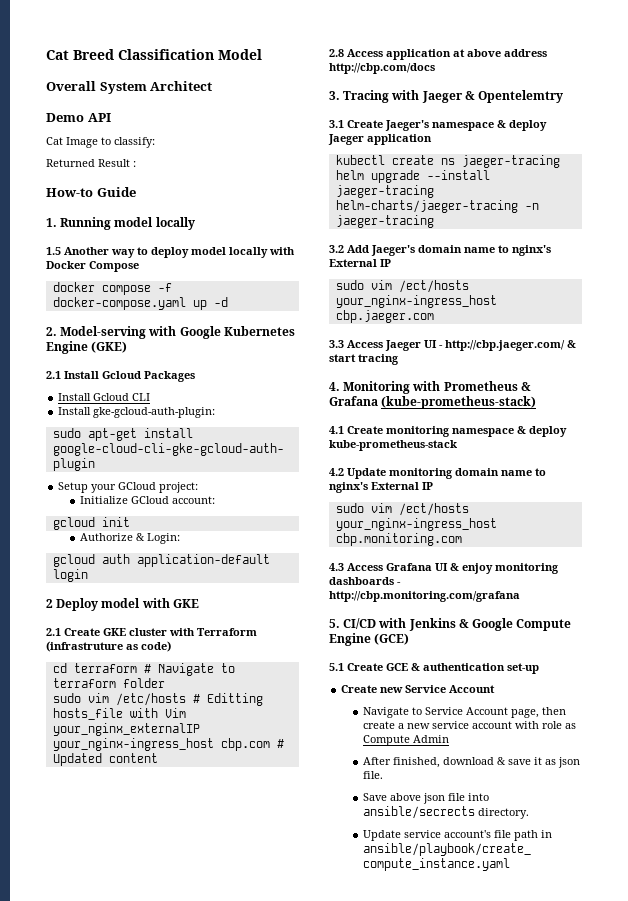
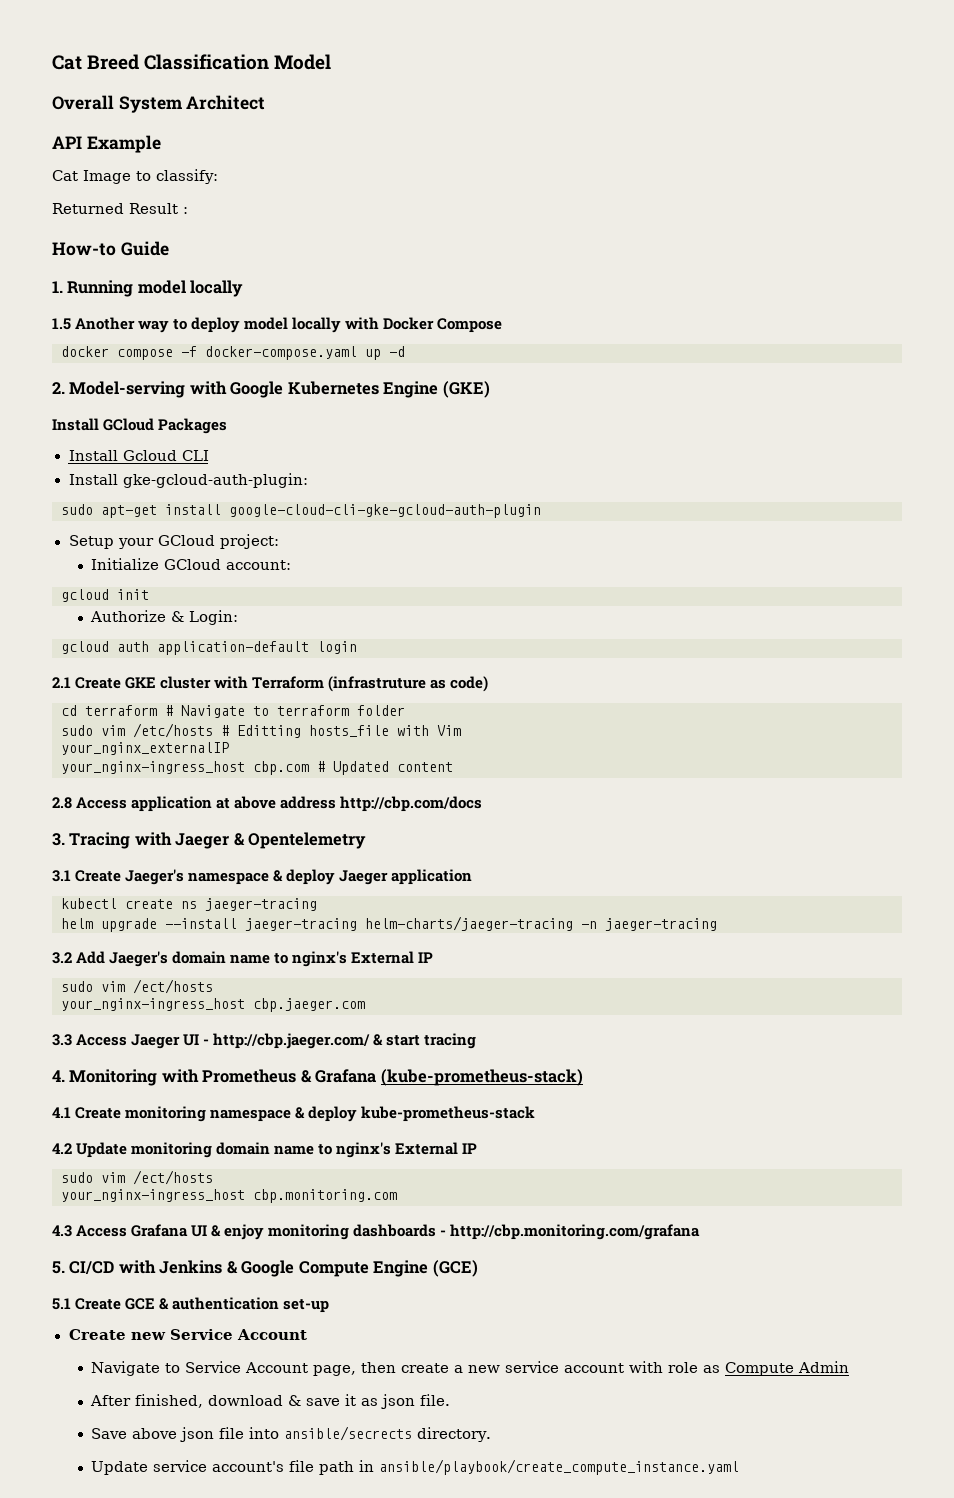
- Demo API
+ API Example
- 2.1 Install Gcloud Packages
+ Install GCloud Packages
- 2 Deploy model with GKE
- 3. Tracing with Jaeger & Opentelemtry
+ 3. Tracing with Jaeger & Opentelemetry

